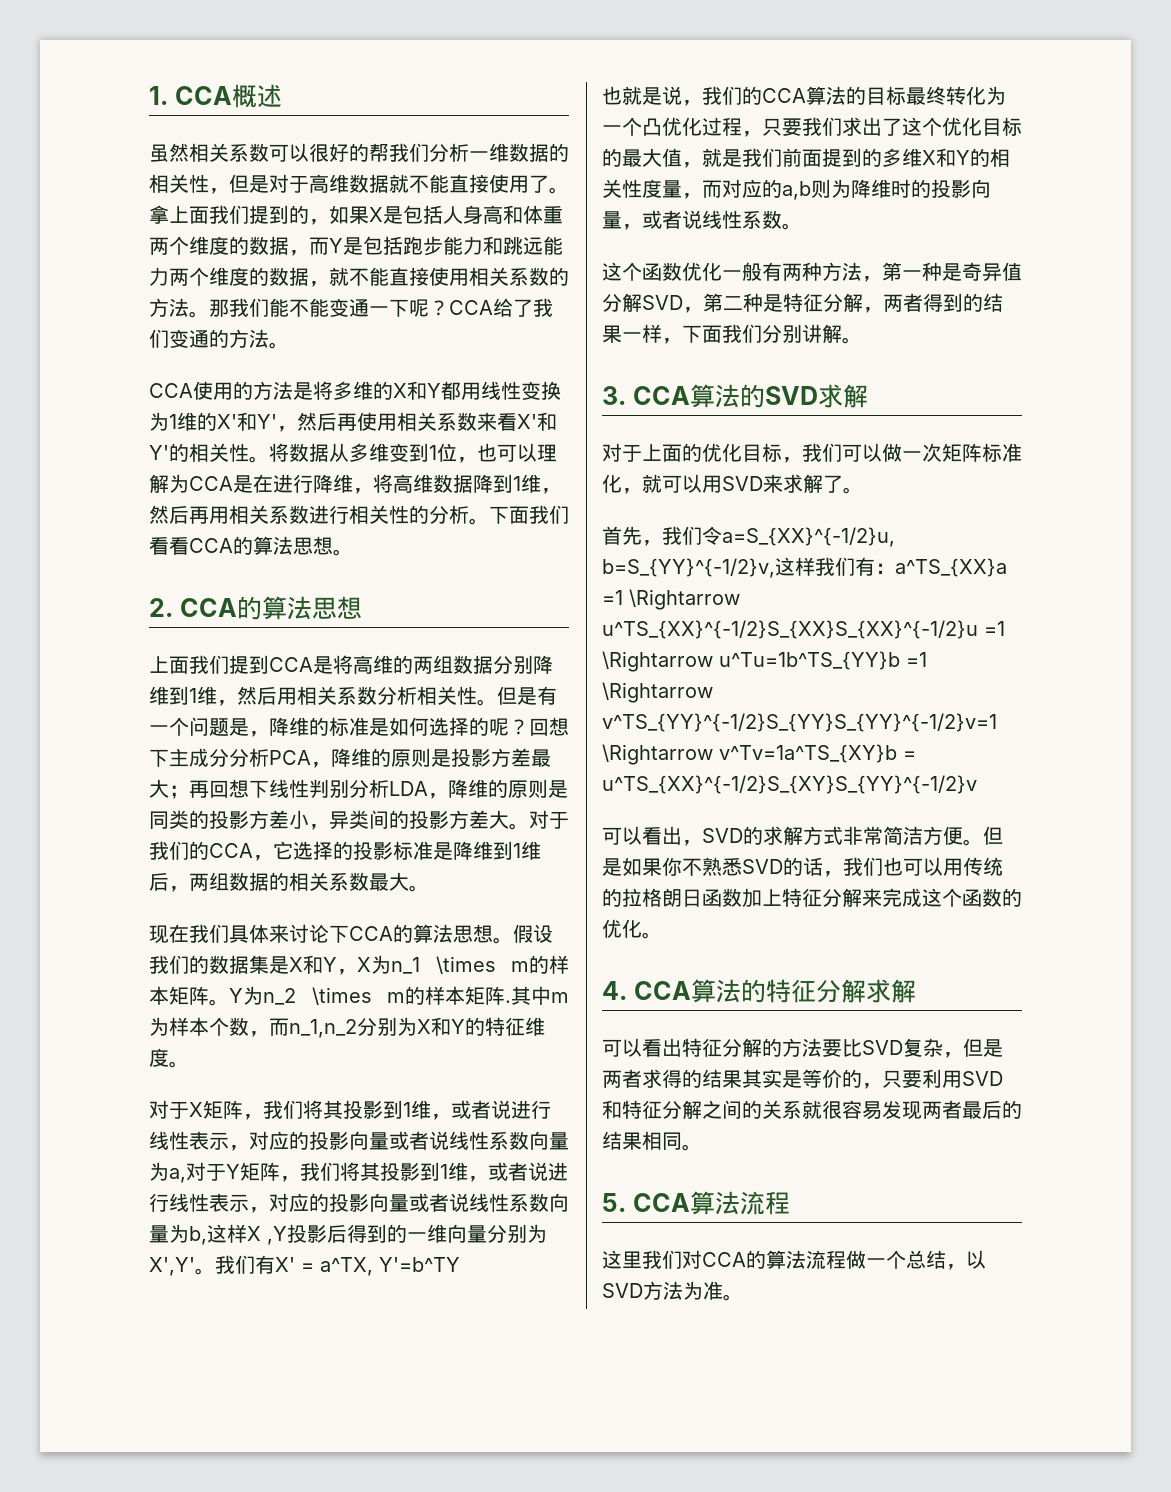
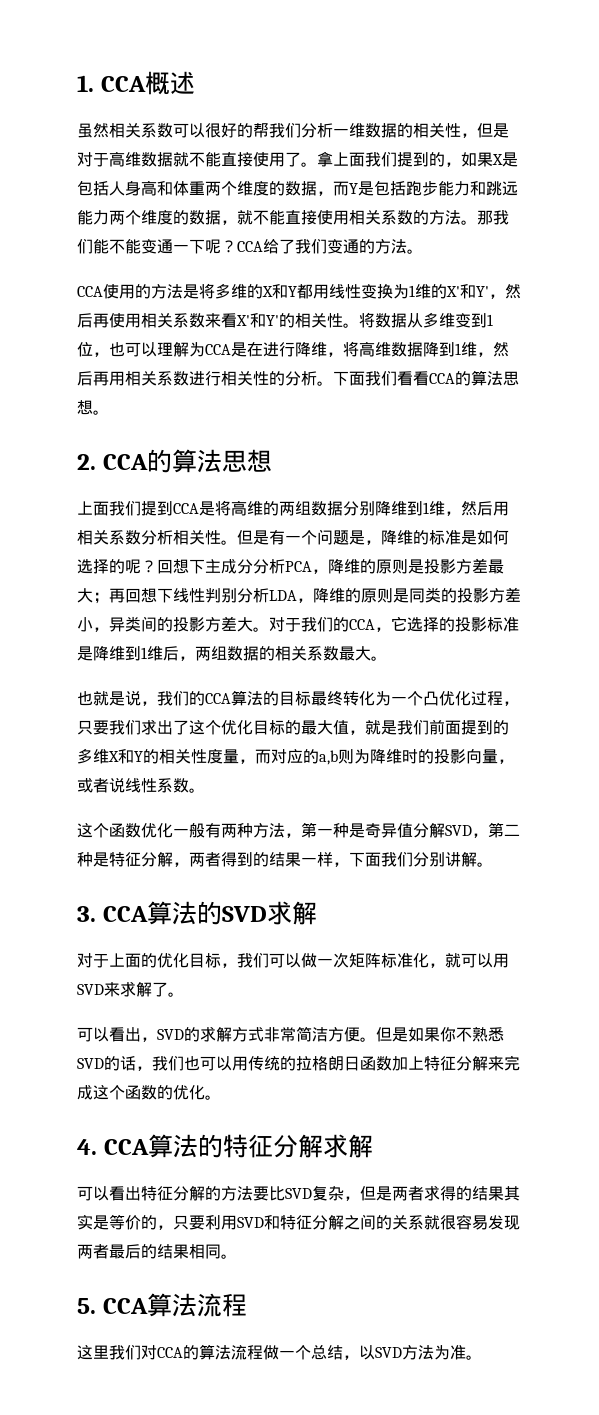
- 现在我们具体来讨论下CCA的算法思想。假设我们的数据集是X和Y，X为n_1 \times m的样本矩阵。Y为n_2 \times m的样本矩阵.其中m为样本个数，而n_1,n_2分别为X和Y的特征维度。
- 对于X矩阵，我们将其投影到1维，或者说进行线性表示，对应的投影向量或者说线性系数向量为a,对于Y矩阵，我们将其投影到1维，或者说进行线性表示，对应的投影向量或者说线性系数向量为b,这样X ,Y投影后得到的一维向量分别为X',Y'。我们有X' = a^TX, Y'=b^TY
- 首先，我们令a=S_{XX}^{-1/2}u, b=S_{YY}^{-1/2}v,这样我们有：a^TS_{XX}a =1 \Rightarrow u^TS_{XX}^{-1/2}S_{XX}S_{XX}^{-1/2}u =1 \Rightarrow u^Tu=1b^TS_{YY}b =1 \Rightarrow v^TS_{YY}^{-1/2}S_{YY}S_{YY}^{-1/2}v=1 \Rightarrow v^Tv=1a^TS_{XY}b = u^TS_{XX}^{-1/2}S_{XY}S_{YY}^{-1/2}v

